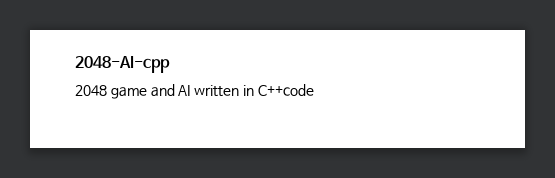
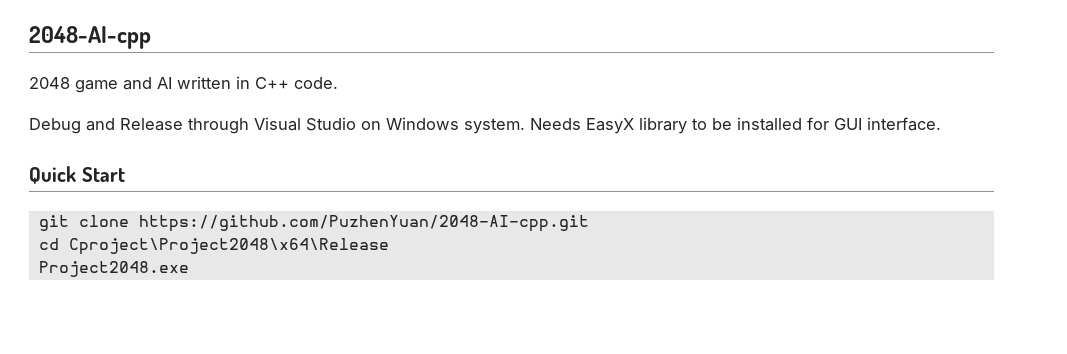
- 2048 game and AI written in C++code
+ 2048 game and AI written in C++ code.
+ Debug and Release through Visual Studio on Windows system. Needs EasyX library to be installed for GUI interface.
+ Quick Start
+ git clone https://github.com/PuzhenYuan/2048-AI-cpp.git
+ cd Cproject\Project2048\x64\Release
+ Project2048.exe

